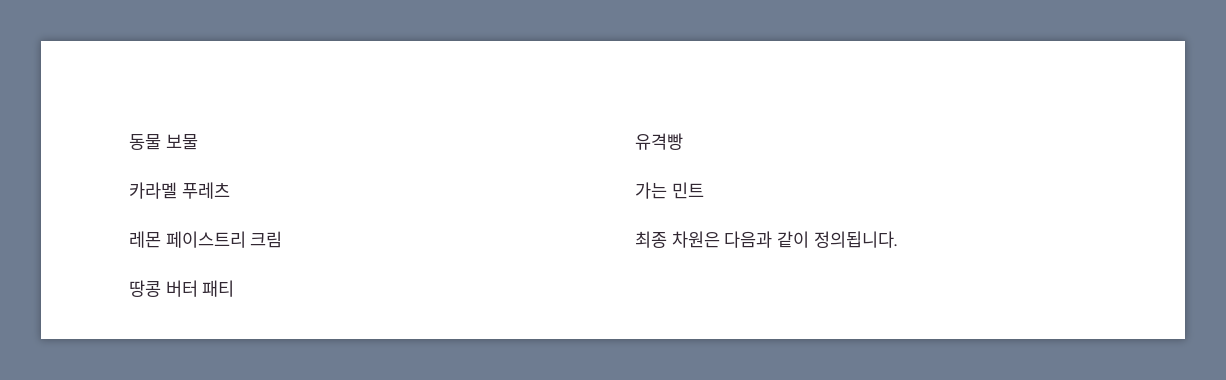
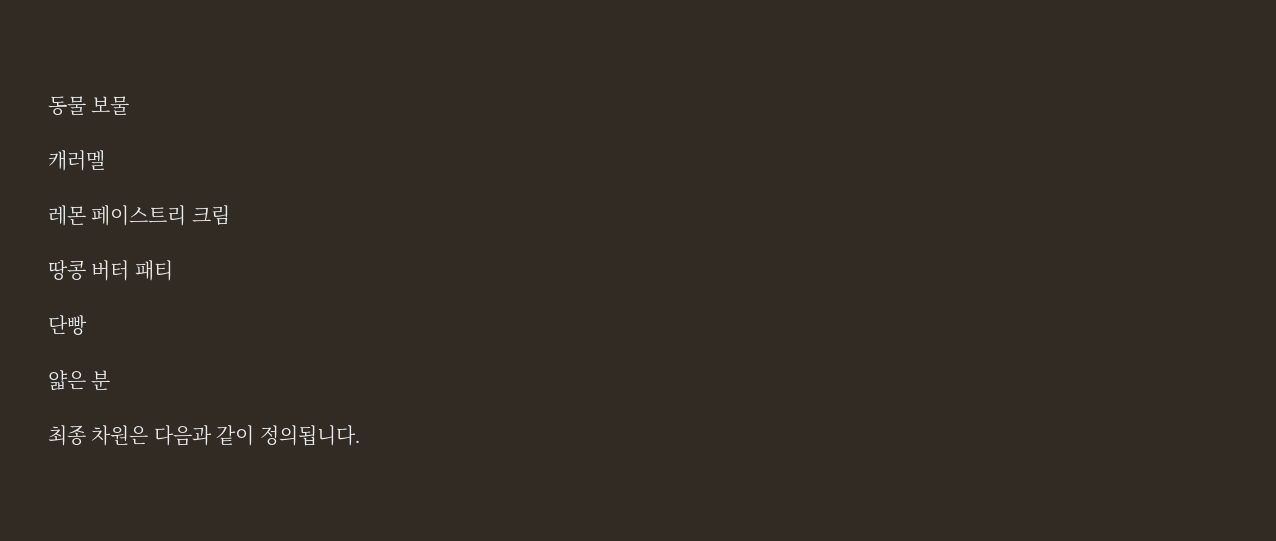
- 카라멜 푸레츠
+ 캐러멜
- 유격빵
- 가는 민트
+ 단빵
+ 얇은 분

